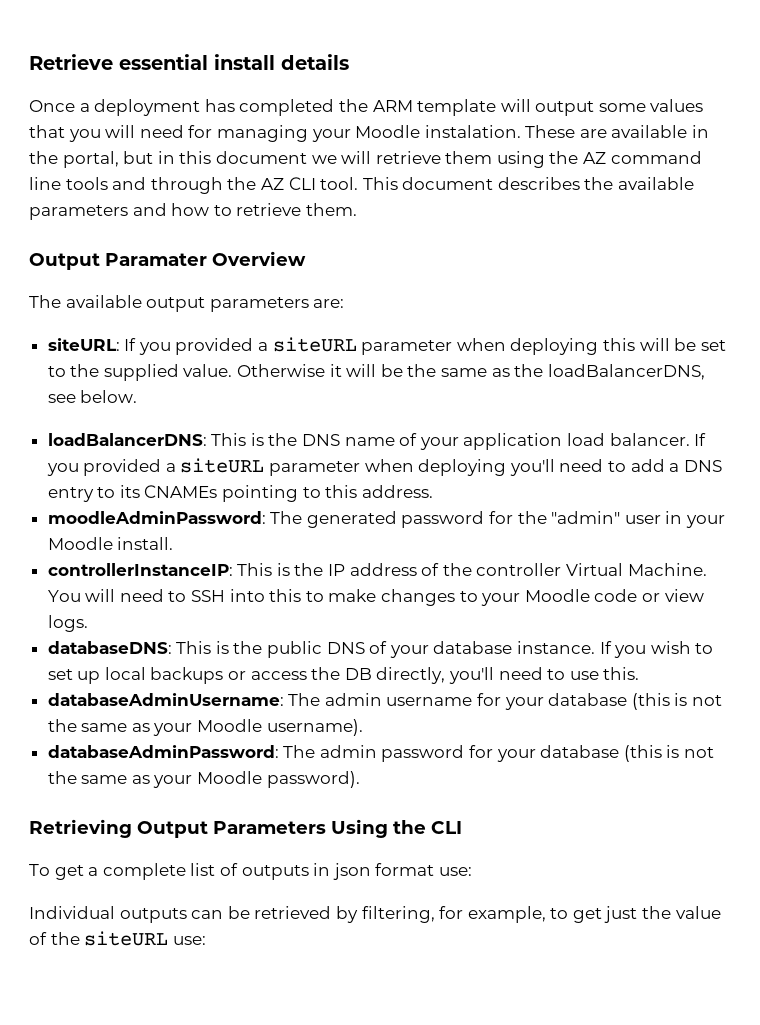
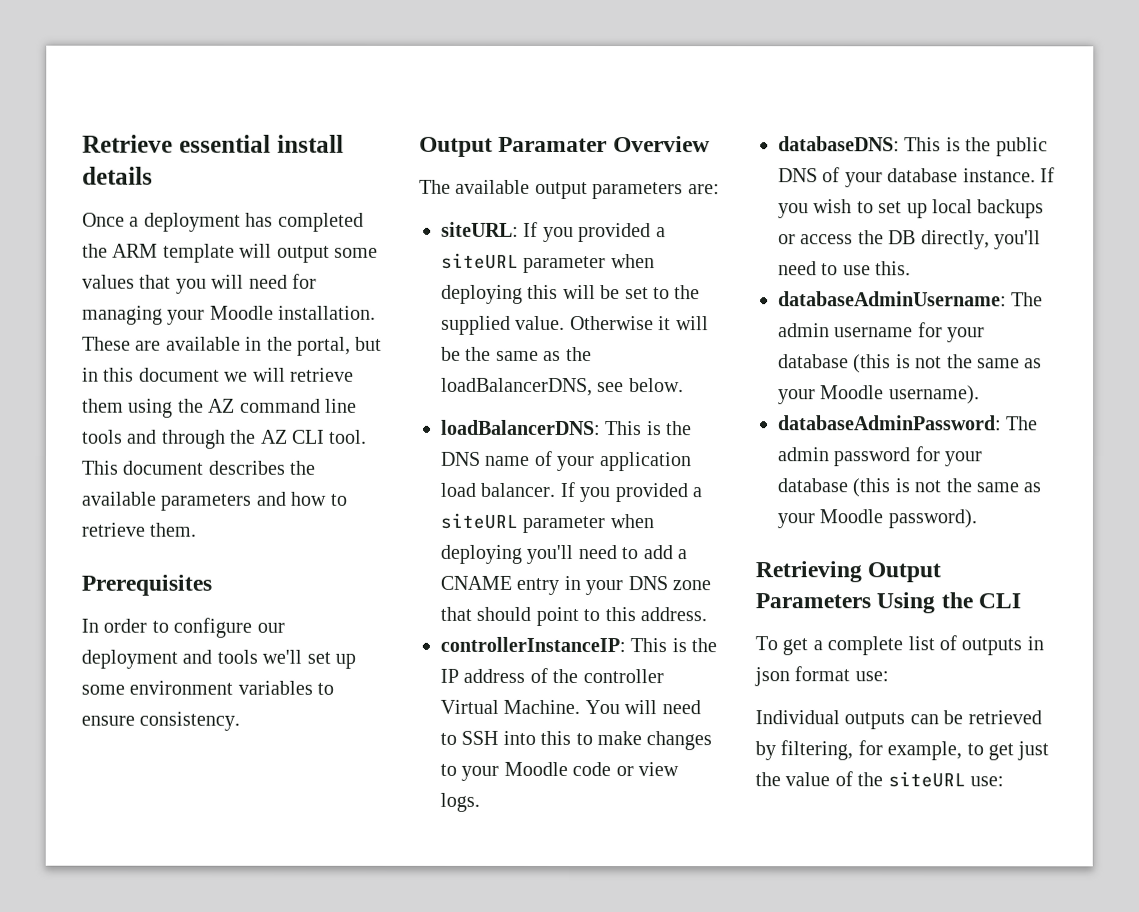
- Once a deployment has completed the ARM template will output some values that you will need for managing your Moodle instalation.
+ Once a deployment has completed the ARM template will output some values that you will need for managing your Moodle installation.
+ Prerequisites
+ In order to configure our deployment and tools we'll set up some environment variables to ensure consistency.
- If you provided a siteURL parameter when deploying you'll need to add a DNS entry to its CNAMEs pointing to this address.
- moodleAdminPassword: The generated password for the "admin" user in your Moodle install.
+ If you provided a siteURL parameter when deploying you'll need to add a CNAME entry in your DNS zone that should point to this address.

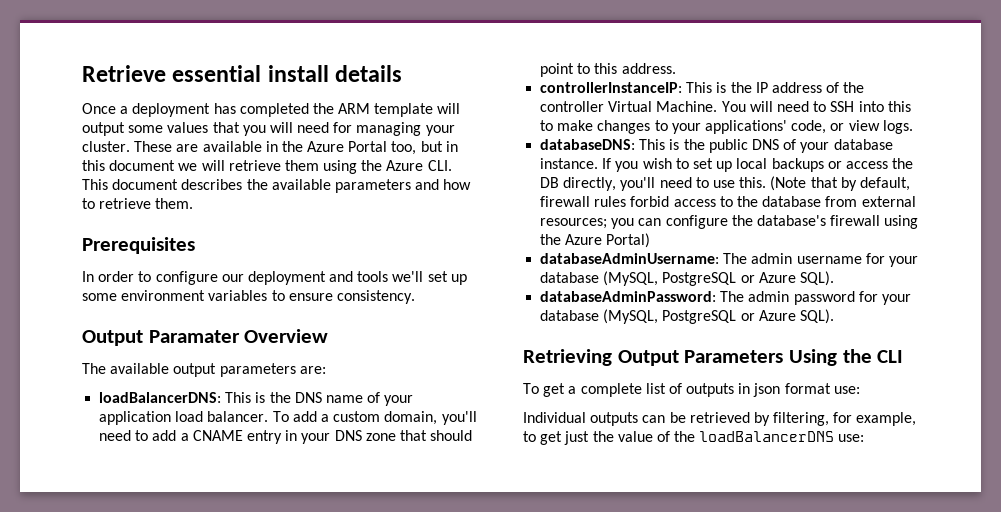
- Once a deployment has completed the ARM template will output some values that you will need for managing your Moodle installation.
+ Once a deployment has completed the ARM template will output some values that you will need for managing your cluster.
- These are available in the portal, but in this document we will retrieve them using the AZ command line tools and through the AZ CLI tool. This document describes the available parameters and how to retrieve them.
+ These are available in the Azure Portal too, but in this document we will retrieve them using the Azure CLI. This document describes the available parameters and how to retrieve them.
- siteURL: If you provided a siteURL parameter when deploying this will be set to the supplied value. Otherwise it will be the same as the loadBalancerDNS, see below.
- If you provided a siteURL parameter when deploying you'll need to add a CNAME entry in your DNS zone that should point to this address.
+ To add a custom domain, you'll need to add a CNAME entry in your DNS zone that should point to this address.
- You will need to SSH into this to make changes to your Moodle code or view logs.
+ You will need to SSH into this to make changes to your applications' code, or view logs.
+ (Note that by default, firewall rules forbid access to the database from external resources; you can configure the database's firewall using the Azure Portal)
- databaseAdminUsername: The admin username for your database (this is not the same as your Moodle username).
+ databaseAdminUsername: The admin username for your database (MySQL, PostgreSQL or Azure SQL).
- databaseAdminPassword: The admin password for your database (this is not the same as your Moodle password).
+ databaseAdminPassword: The admin password for your database (MySQL, PostgreSQL or Azure SQL).
- Individual outputs can be retrieved by filtering, for example, to get just the value of the siteURL use:
+ Individual outputs can be retrieved by filtering, for example, to get just the value of the loadBalancerDNS use:

